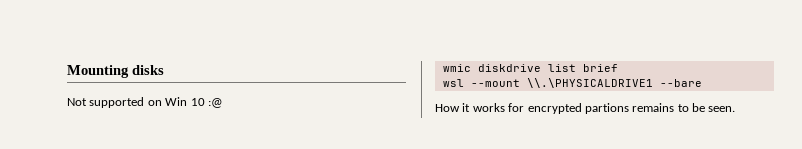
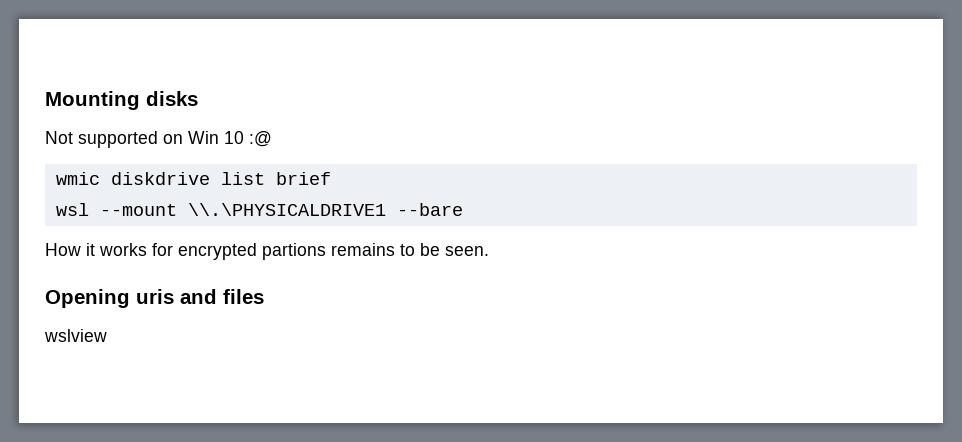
+ Opening uris and files
+ wslview

